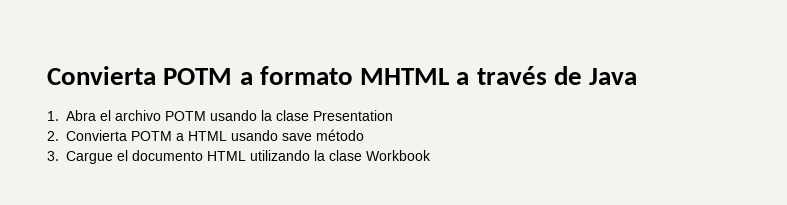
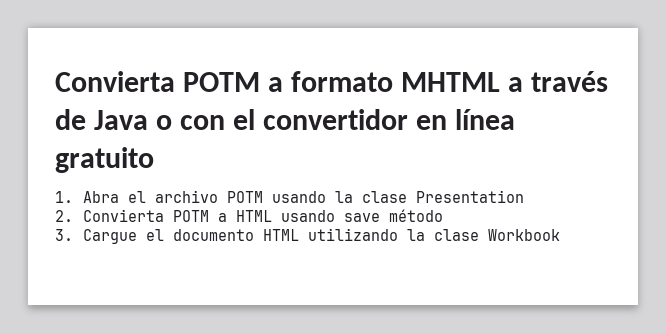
- Convierta POTM a formato MHTML a través de Java
+ Convierta POTM a formato MHTML a través de Java o con el convertidor en línea gratuito

